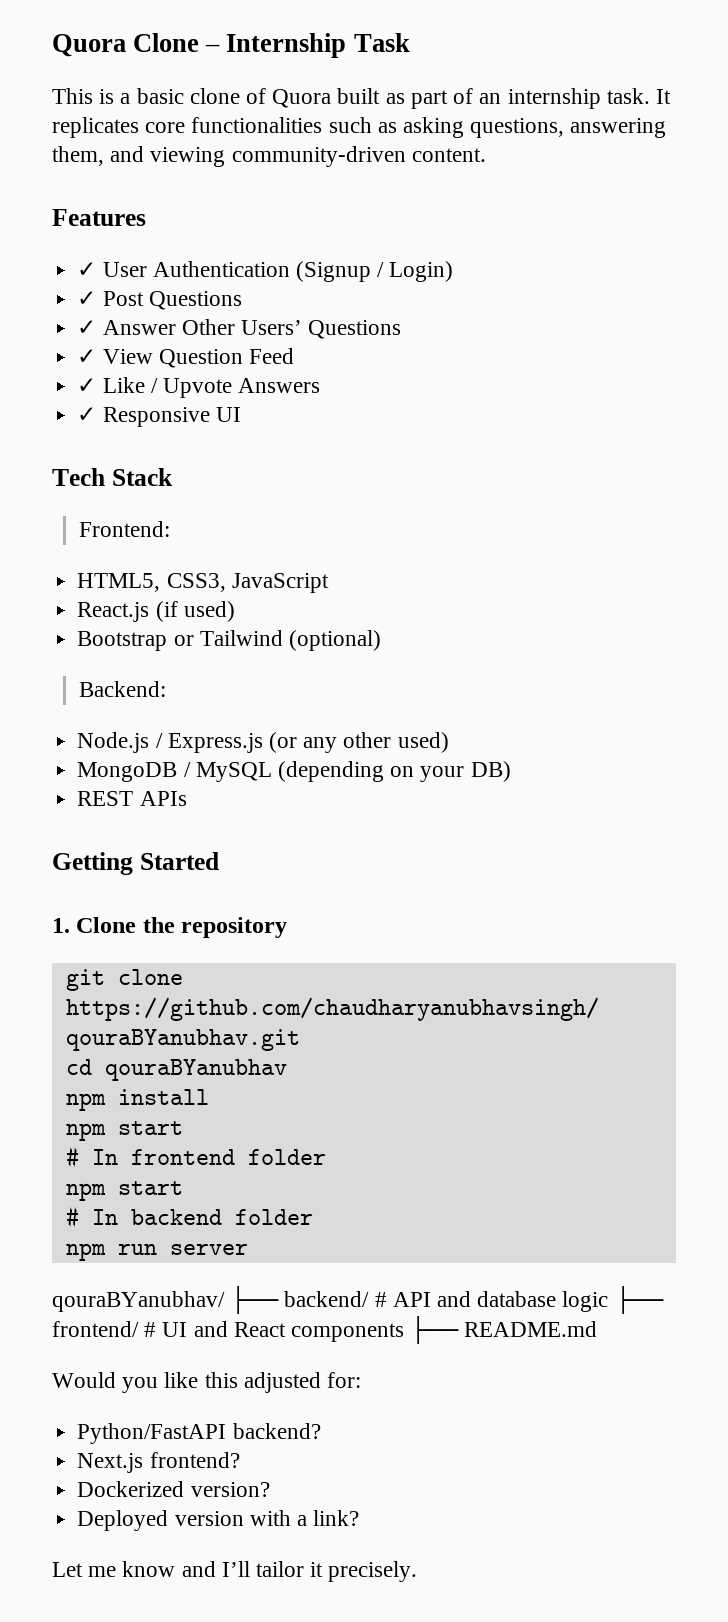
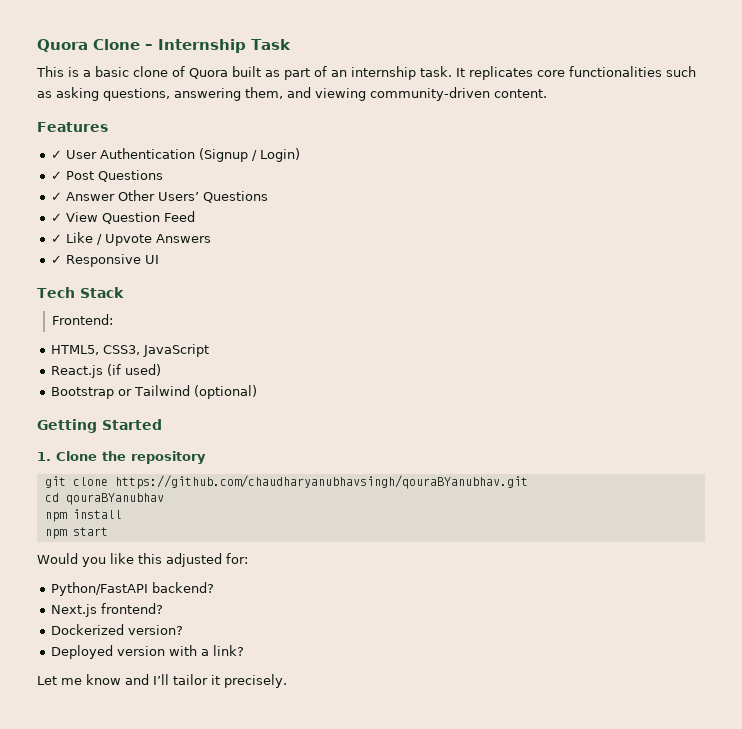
- Backend:
- Node.js / Express.js (or any other used)
- MongoDB / MySQL (depending on your DB)
- REST APIs
- # In frontend folder
- npm start
- # In backend folder
- npm run server
- qouraBYanubhav/ ├── backend/ # API and database logic ├── frontend/ # UI and React components ├── README.md

